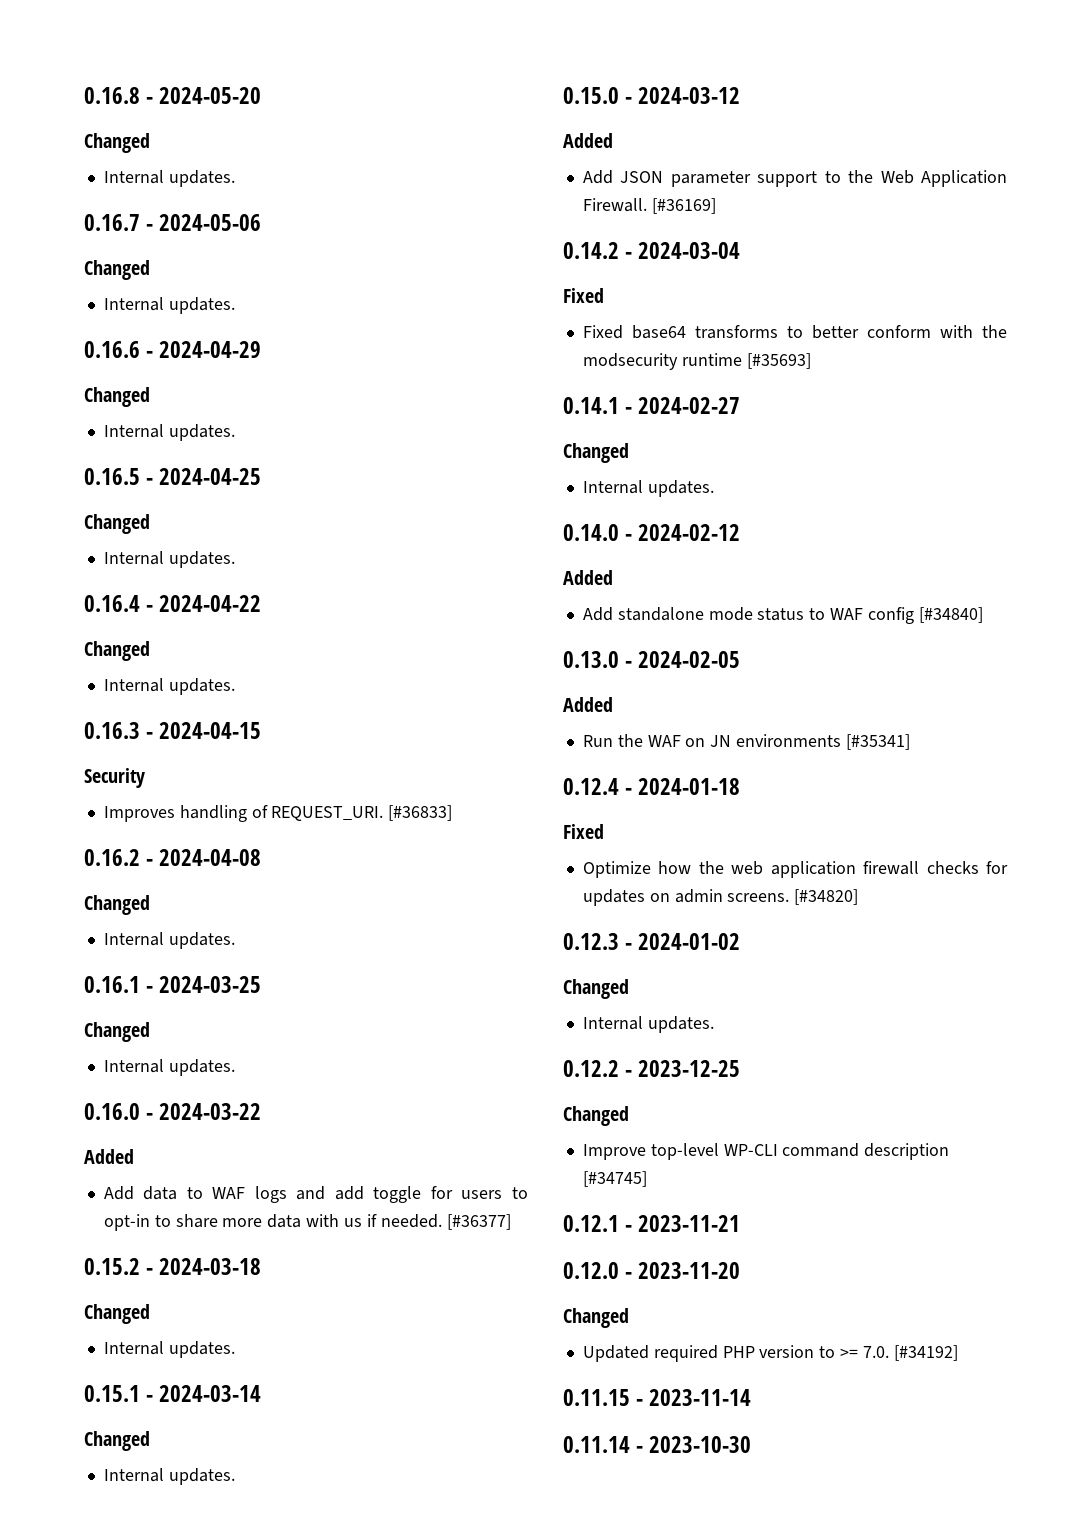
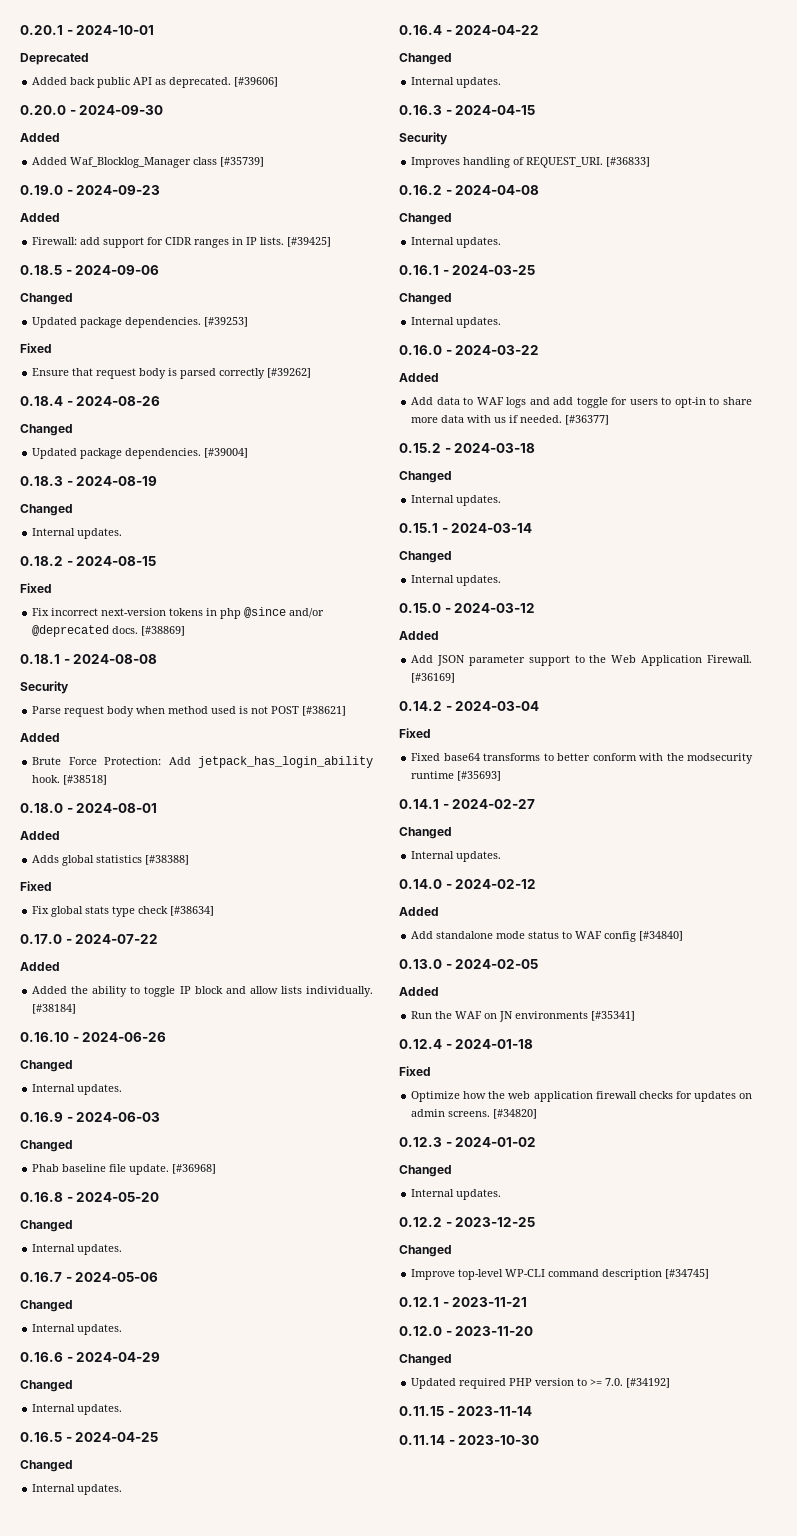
+ 0.20.1 - 2024-10-01
+ Deprecated
+ Added back public API as deprecated. [#39606]
+ 0.20.0 - 2024-09-30
+ Added
+ Added Waf_Blocklog_Manager class [#35739]
+ 0.19.0 - 2024-09-23
+ Added
+ Firewall: add support for CIDR ranges in IP lists. [#39425]
+ 0.18.5 - 2024-09-06
+ Changed
+ Updated package dependencies. [#39253]
+ Fixed
+ Ensure that request body is parsed correctly [#39262]
+ 0.18.4 - 2024-08-26
+ Changed
+ Updated package dependencies. [#39004]
+ 0.18.3 - 2024-08-19
+ Changed
+ Internal updates.
+ 0.18.2 - 2024-08-15
+ Fixed
+ Fix incorrect next-version tokens in php @since and/or @deprecated docs. [#38869]
+ 0.18.1 - 2024-08-08
+ Security
+ Parse request body when method used is not POST [#38621]
+ Added
+ Brute Force Protection: Add jetpack_has_login_ability hook. [#38518]
+ 0.18.0 - 2024-08-01
+ Added
+ Adds global statistics [#38388]
+ Fixed
+ Fix global stats type check [#38634]
+ 0.17.0 - 2024-07-22
+ Added
+ Added the ability to toggle IP block and allow lists individually. [#38184]
+ 0.16.10 - 2024-06-26
+ Changed
+ Internal updates.
+ 0.16.9 - 2024-06-03
+ Changed
+ Phab baseline file update. [#36968]

